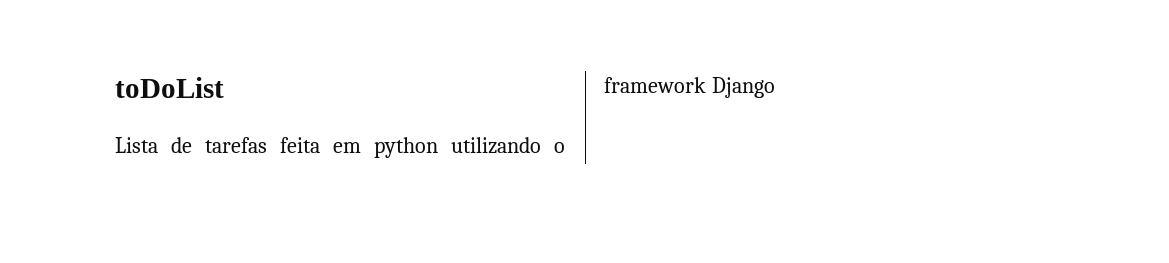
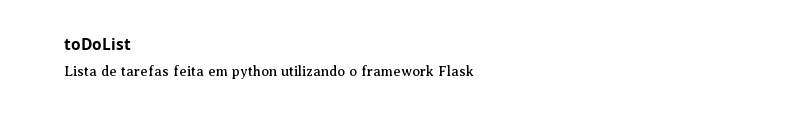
- Lista de tarefas feita em python utilizando o framework Django
+ Lista de tarefas feita em python utilizando o framework Flask

